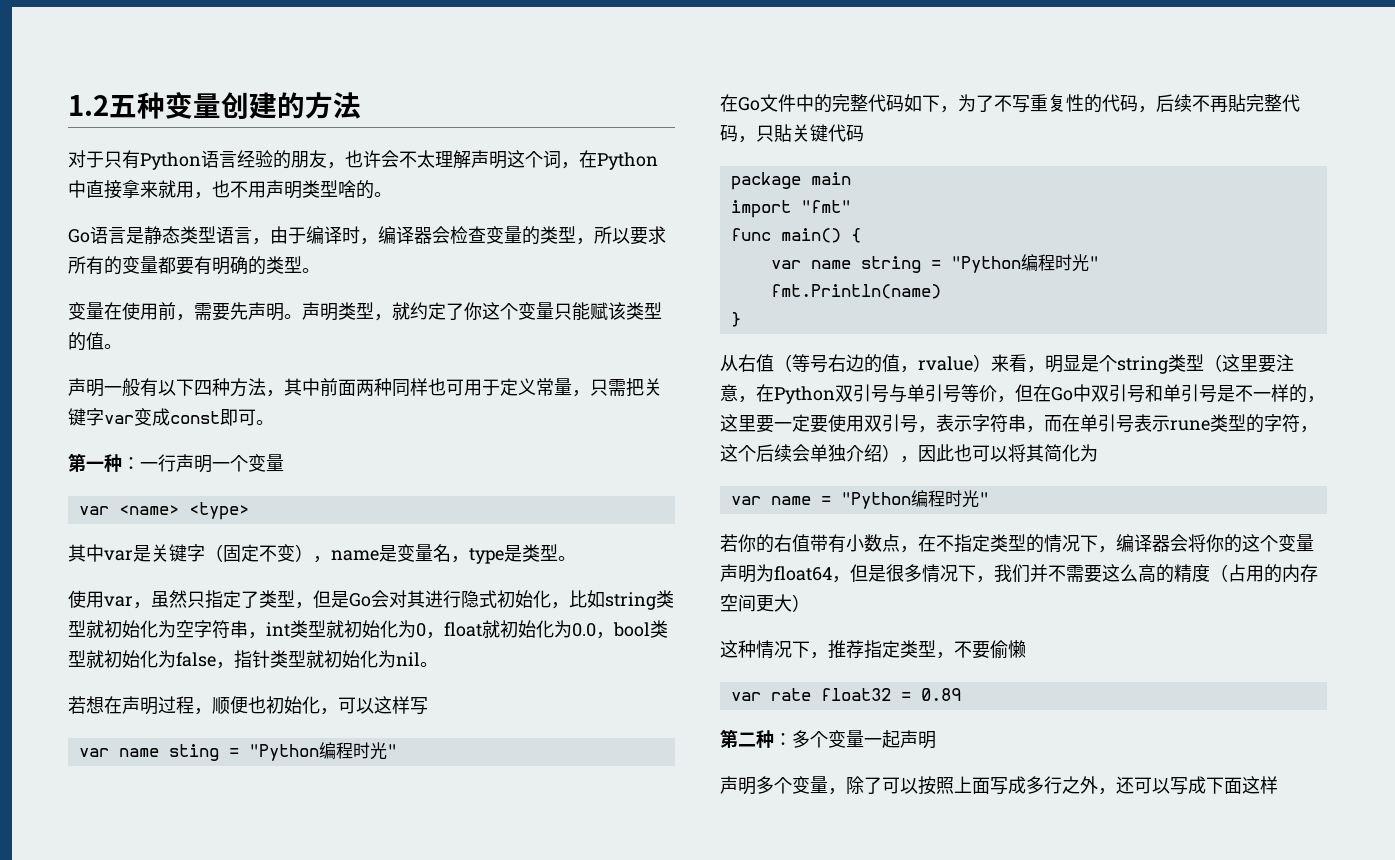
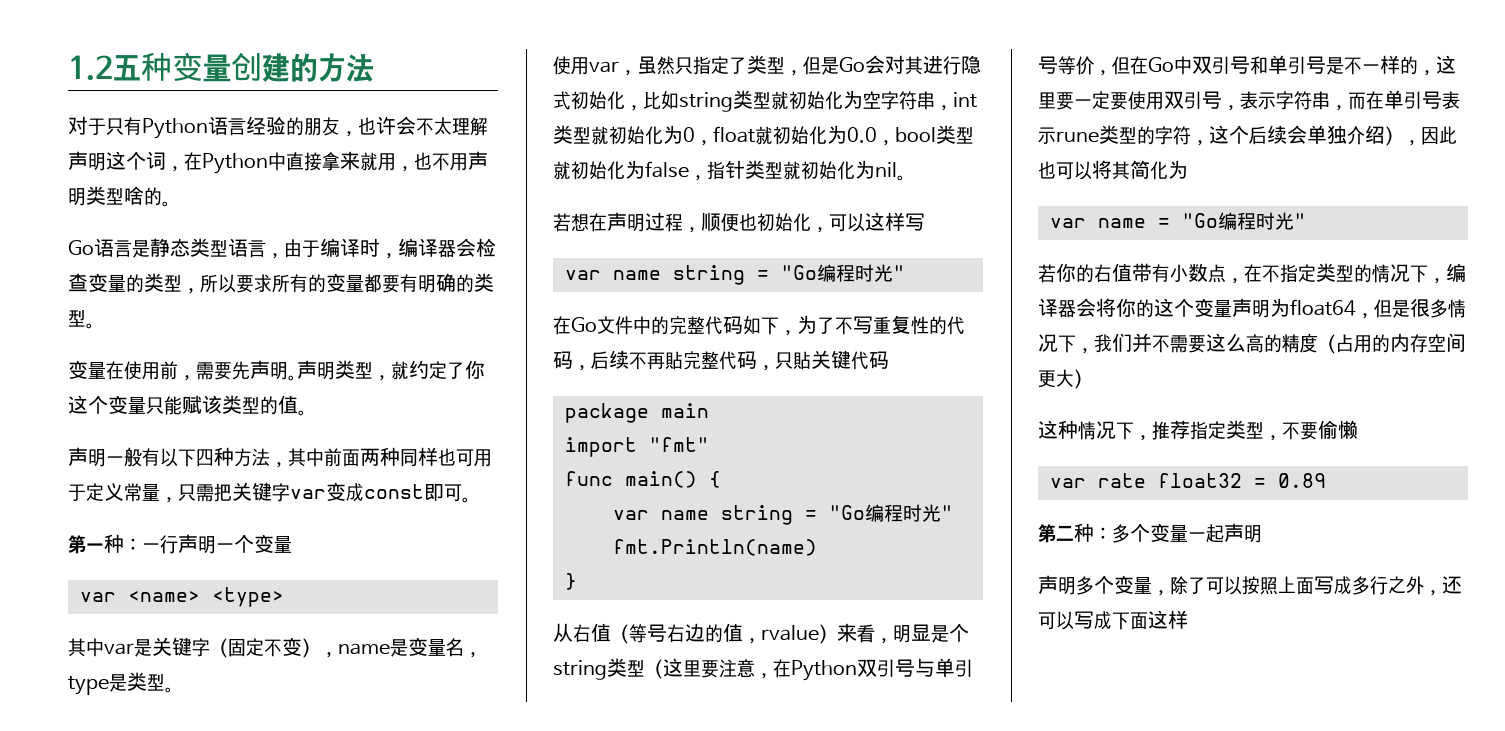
  若想在声明过程，顺便也初始化，可以这样写
- var name sting = "Python编程时光"
+ var name string = "Go编程时光"
  func main() {
- var name string = "Python编程时光"
+ var name string = "Go编程时光"
- var name = "Python编程时光"
+ var name = "Go编程时光"

